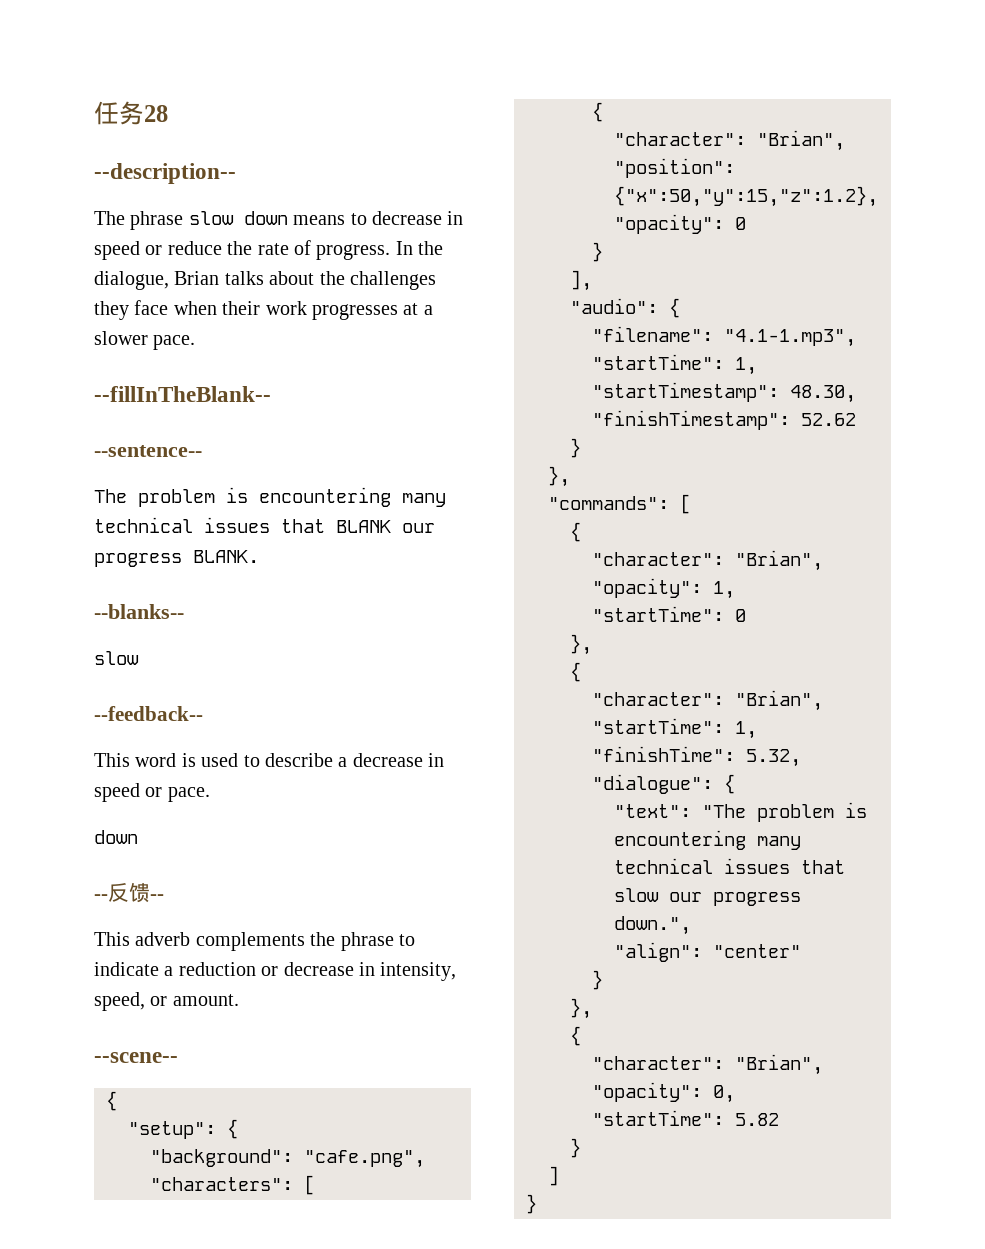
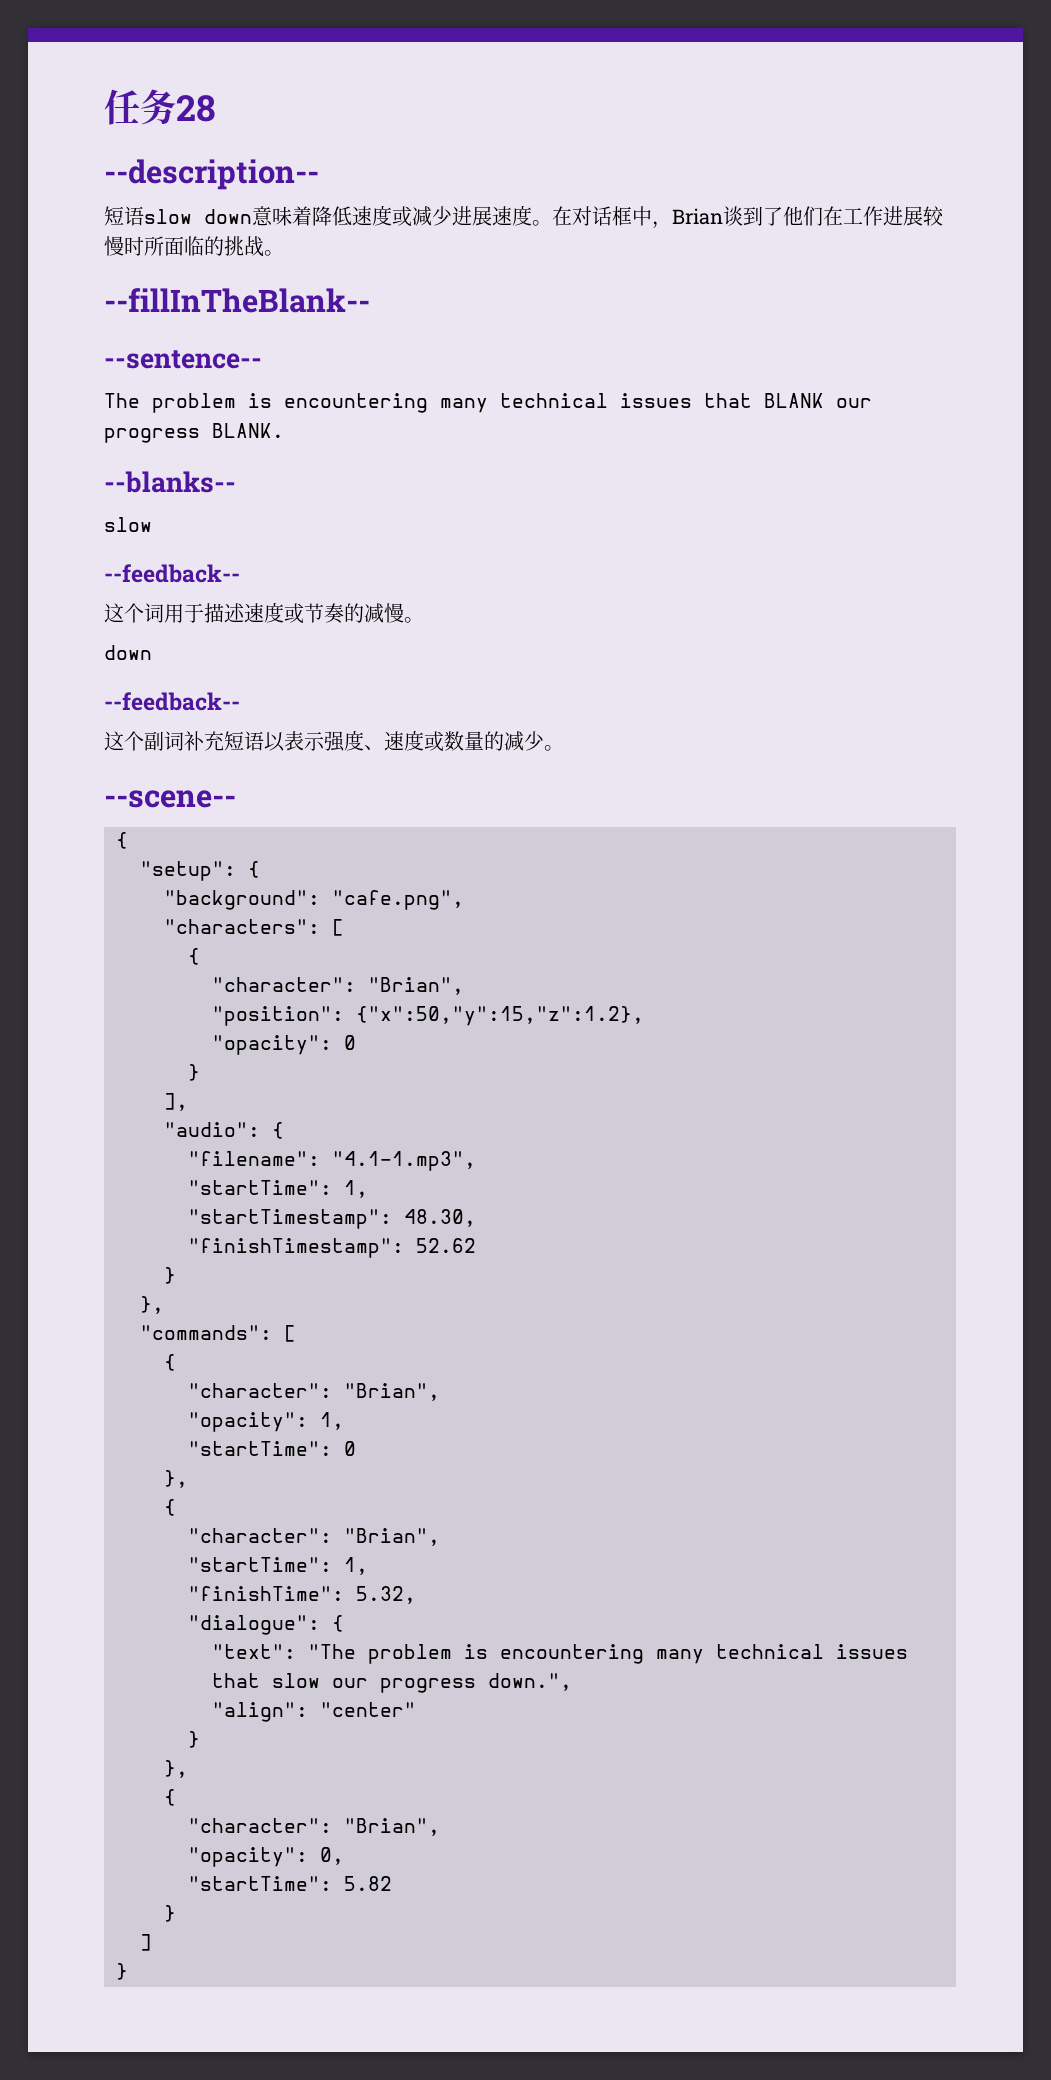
- The phrase slow down means to decrease in speed or reduce the rate of progress. In the dialogue, Brian talks about the challenges they face when their work progresses at a slower pace.
+ 短语slow down意味着降低速度或减少进展速度。在对话框中，Brian谈到了他们在工作进展较慢时所面临的挑战。
- This word is used to describe a decrease in speed or pace.
+ 这个词用于描述速度或节奏的减慢。
  down
- --反馈--
- This adverb complements the phrase to indicate a reduction or decrease in intensity, speed, or amount.
+ --feedback--
+ 这个副词补充短语以表示强度、速度或数量的减少。

